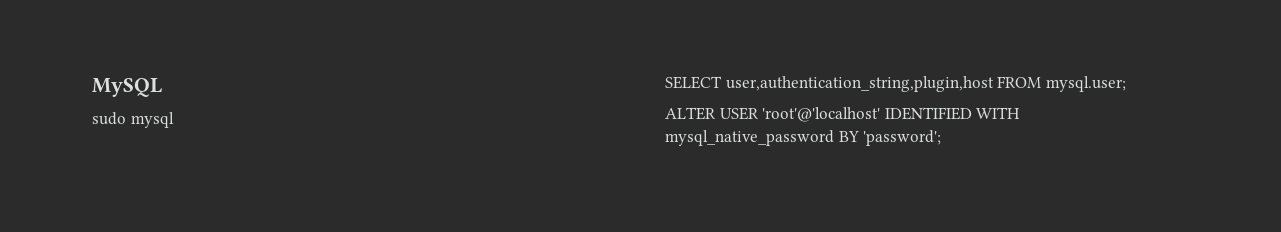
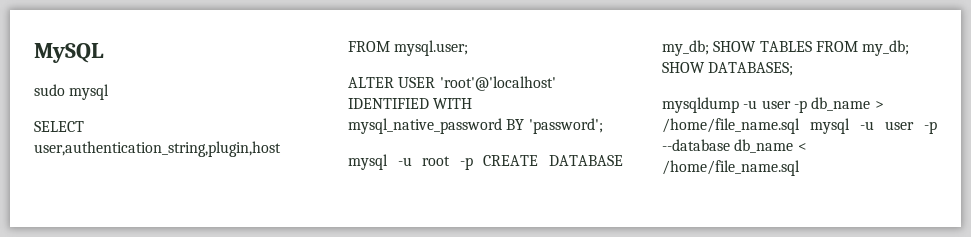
+ mysql -u root -p CREATE DATABASE my_db; SHOW TABLES FROM my_db; SHOW DATABASES;
+ mysqldump -u user -p db_name > /home/file_name.sql mysql -u user -p --database db_name < /home/file_name.sql

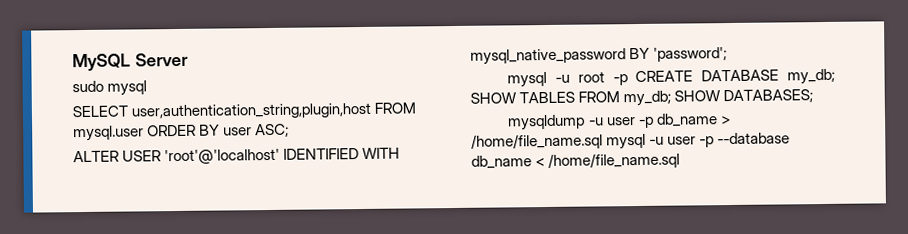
- MySQL
+ MySQL Server
- SELECT user,authentication_string,plugin,host FROM mysql.user;
+ SELECT user,authentication_string,plugin,host FROM mysql.user ORDER BY user ASC;

